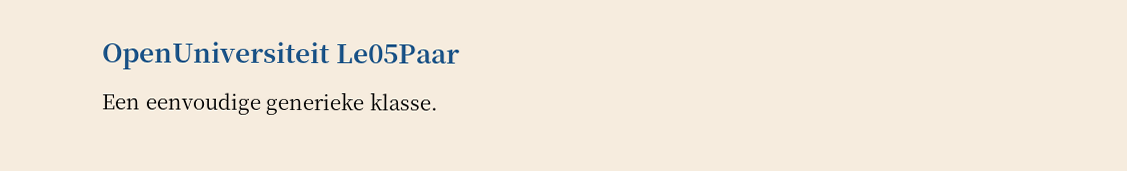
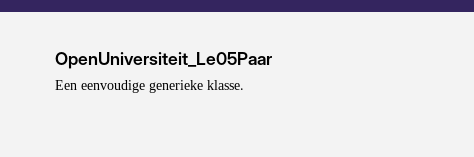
- OpenUniversiteit Le05Paar
+ OpenUniversiteit_Le05Paar

